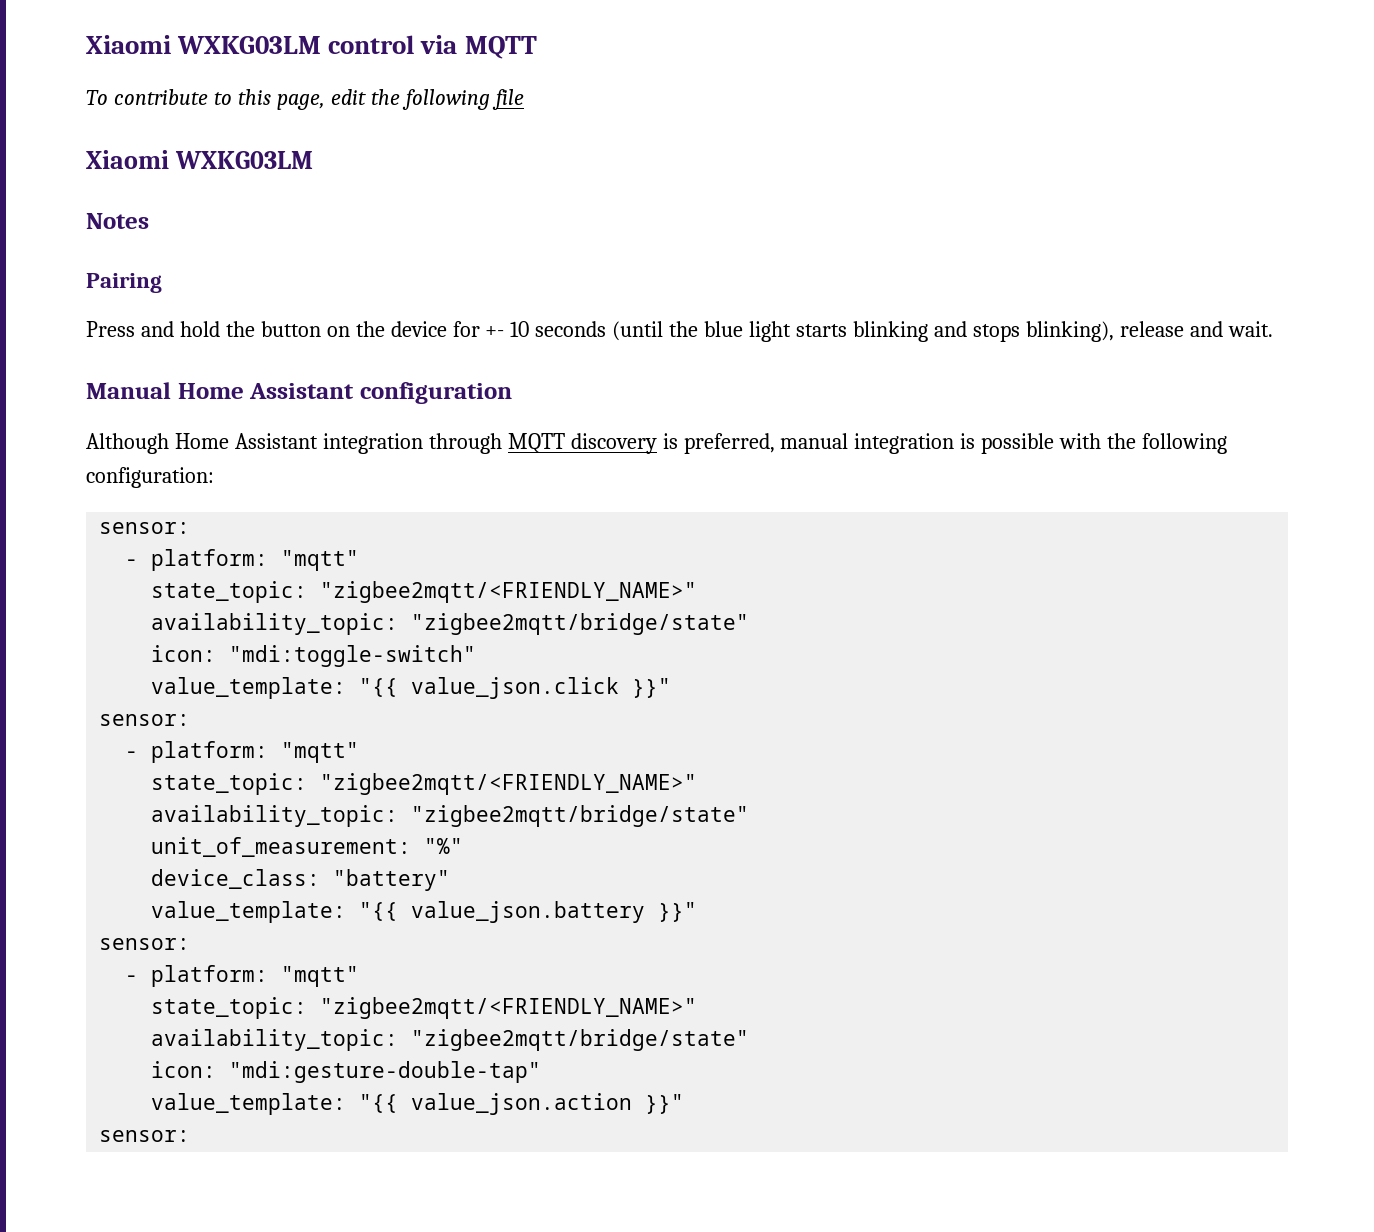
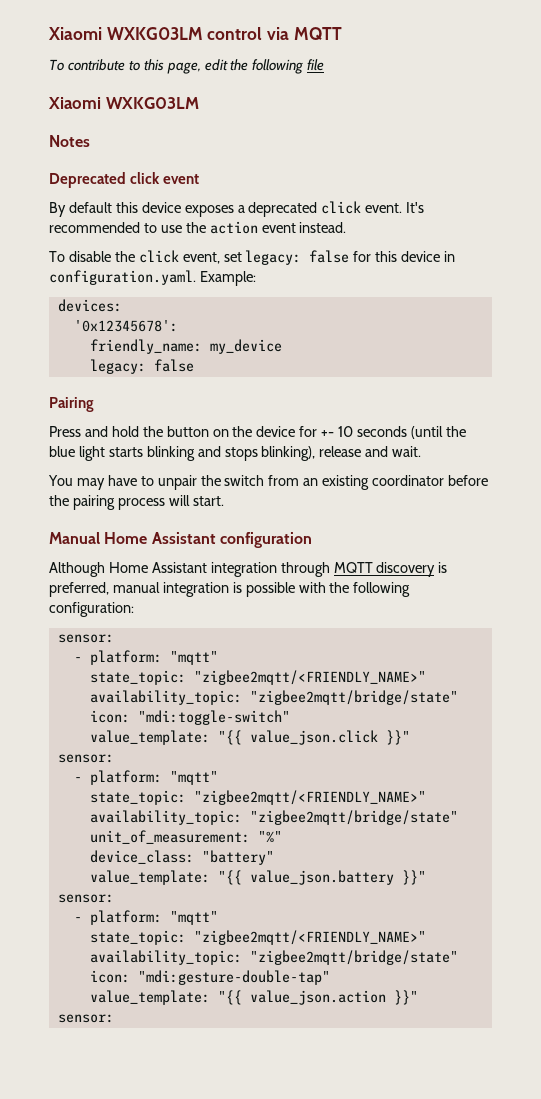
+ Deprecated click event
+ By default this device exposes a deprecated click event. It's recommended to use the action event instead.
+ To disable the click event, set legacy: false for this device in configuration.yaml. Example:
+ devices:
+ '0x12345678':
+ friendly_name: my_device
+ legacy: false
+ You may have to unpair the switch from an existing coordinator before the pairing process will start.

